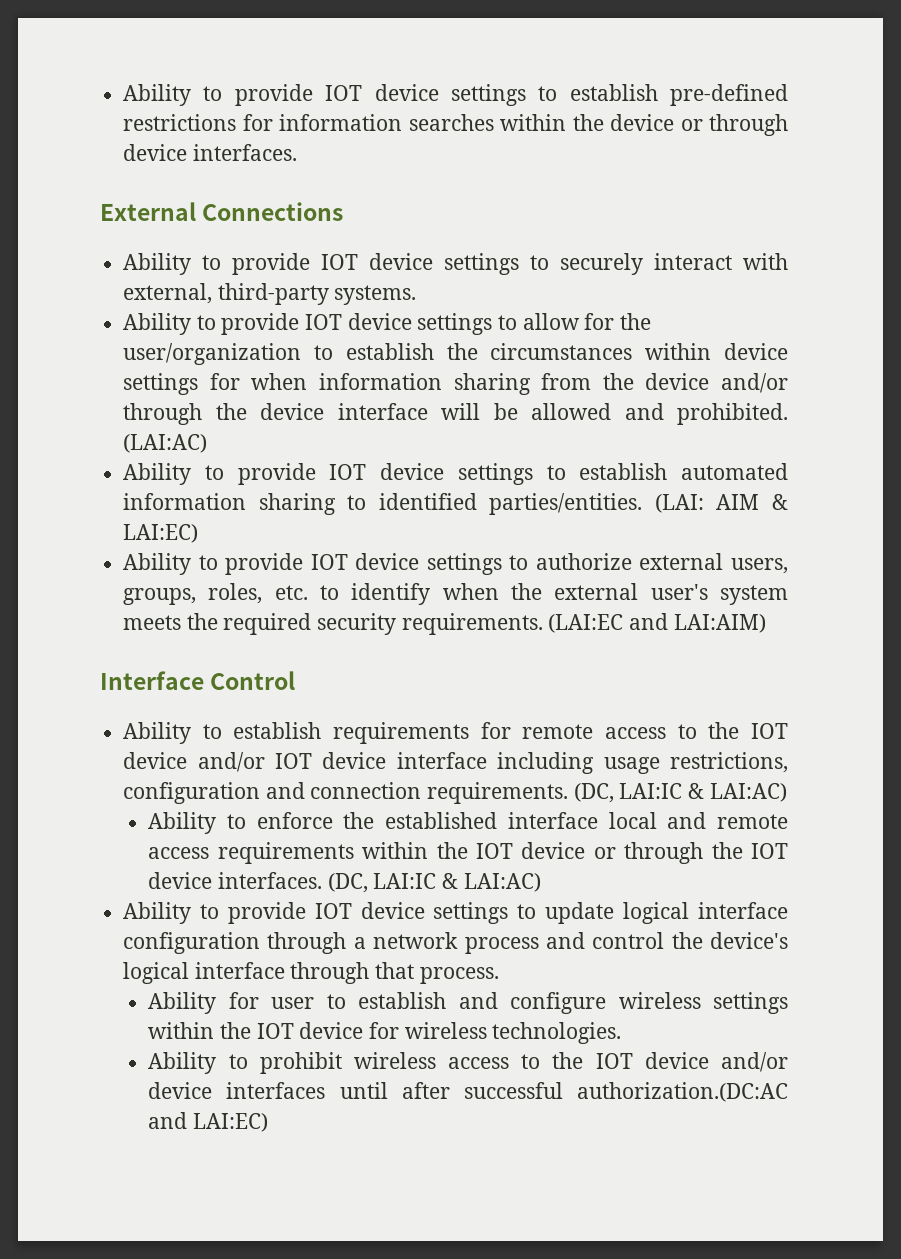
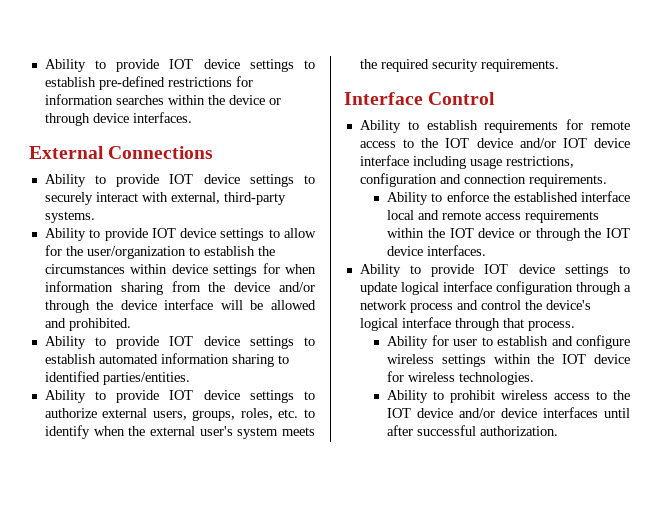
- (LAI:AC)
- (LAI: AIM & LAI:EC)
- (LAI:EC and LAI:AIM)
- Ability to establish requirements for remote access to the IOT device and/or IOT device interface including usage restrictions, configuration and connection requirements. (DC, LAI:IC & LAI:AC)
+ Ability to establish requirements for remote access to the IOT device and/or IOT device interface including usage restrictions, configuration and connection requirements.
- Ability to enforce the established interface local and remote access requirements within the IOT device or through the IOT device interfaces. (DC, LAI:IC & LAI:AC)
+ Ability to enforce the established interface local and remote access requirements within the IOT device or through the IOT device interfaces.
- Ability to prohibit wireless access to the IOT device and/or device interfaces until after successful authorization.(DC:AC and LAI:EC)
+ Ability to prohibit wireless access to the IOT device and/or device interfaces until after successful authorization.

